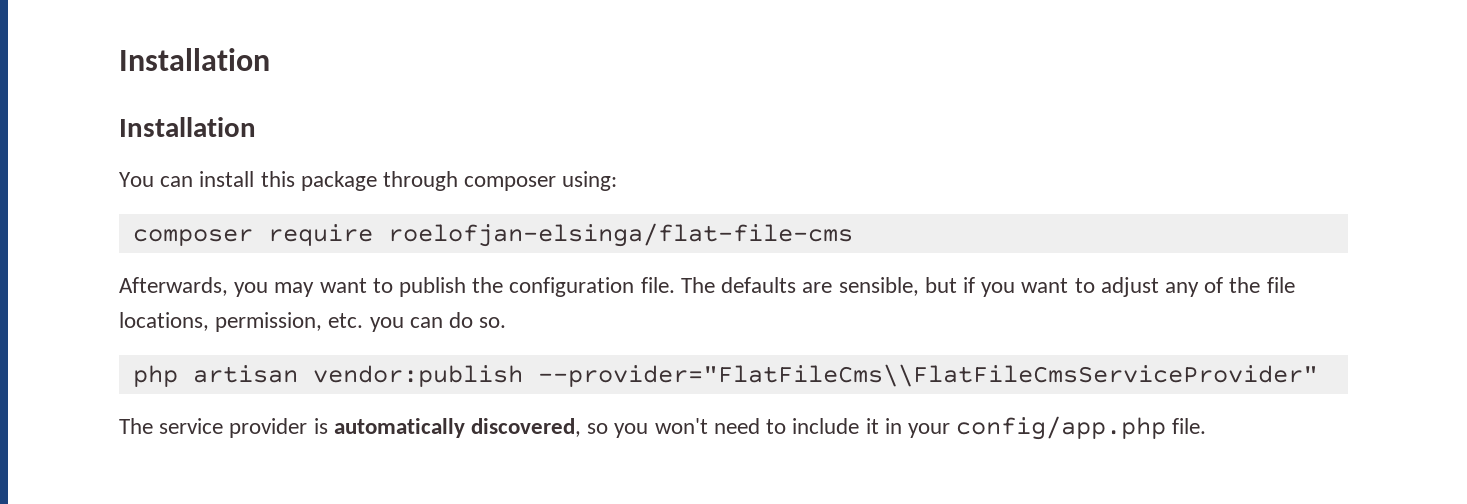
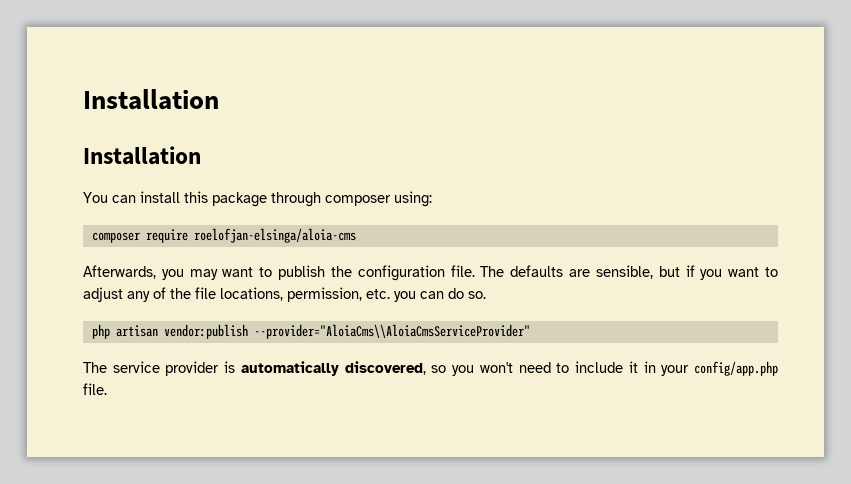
- composer require roelofjan-elsinga/flat-file-cms
+ composer require roelofjan-elsinga/aloia-cms
- php artisan vendor:publish --provider="FlatFileCms\\FlatFileCmsServiceProvider"
+ php artisan vendor:publish --provider="AloiaCms\\AloiaCmsServiceProvider"

